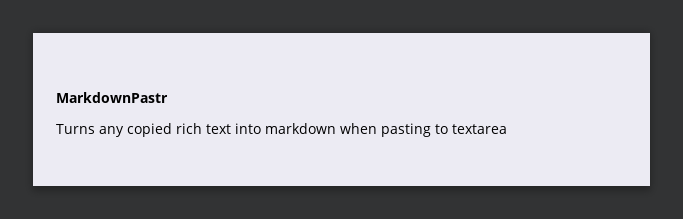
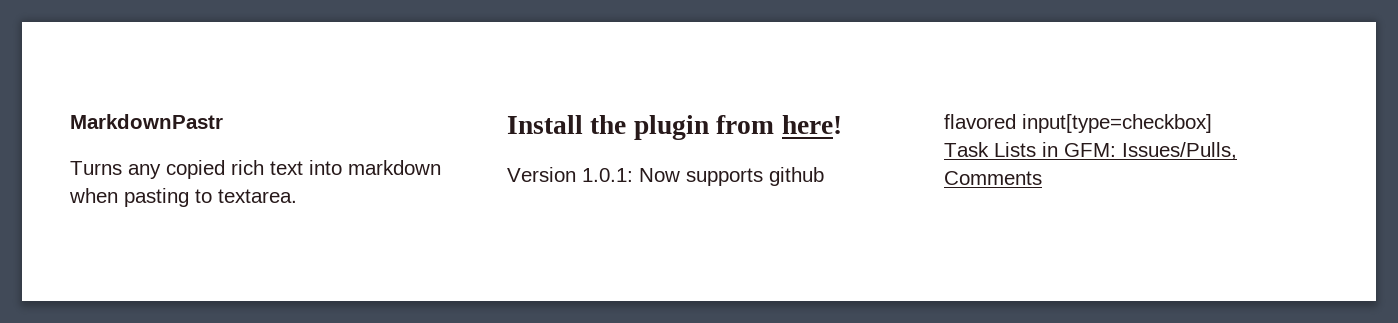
- Turns any copied rich text into markdown when pasting to textarea
+ Turns any copied rich text into markdown when pasting to textarea.
+ Install the plugin from here!
+ Version 1.0.1: Now supports github flavored input[type=checkbox]
+ Task Lists in GFM: Issues/Pulls, Comments

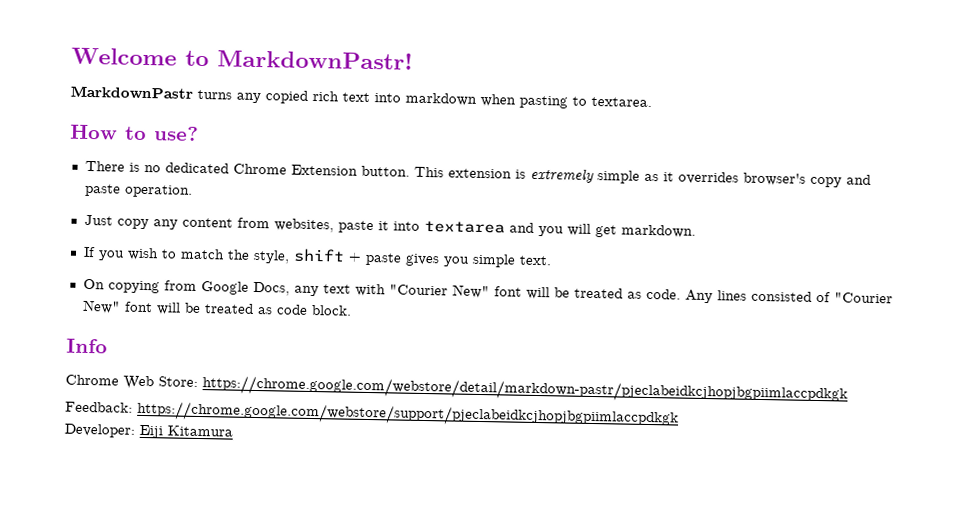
+ Welcome to MarkdownPastr!
- MarkdownPastr
- Turns any copied rich text into markdown when pasting to textarea.
+ MarkdownPastr turns any copied rich text into markdown when pasting to textarea.
- Install the plugin from here!
- Version 1.0.1: Now supports github flavored input[type=checkbox]
- Task Lists in GFM: Issues/Pulls, Comments
+ How to use?
+ There is no dedicated Chrome Extension button. This extension is extremely simple as it overrides browser's copy and paste operation.
+ Just copy any content from websites, paste it into textarea and you will get markdown.
+ If you wish to match the style, shift + paste gives you simple text.
+ On copying from Google Docs, any text with "Courier New" font will be treated as code. Any lines consisted of "Courier New" font will be treated as code block.
+ Info
+ Chrome Web Store: https://chrome.google.com/webstore/detail/markdown-pastr/pjeclabeidkcjhopjbgpiimlaccpdkgk
+ Feedback: https://chrome.google.com/webstore/support/pjeclabeidkcjhopjbgpiimlaccpdkgk
+ Developer: Eiji Kitamura

